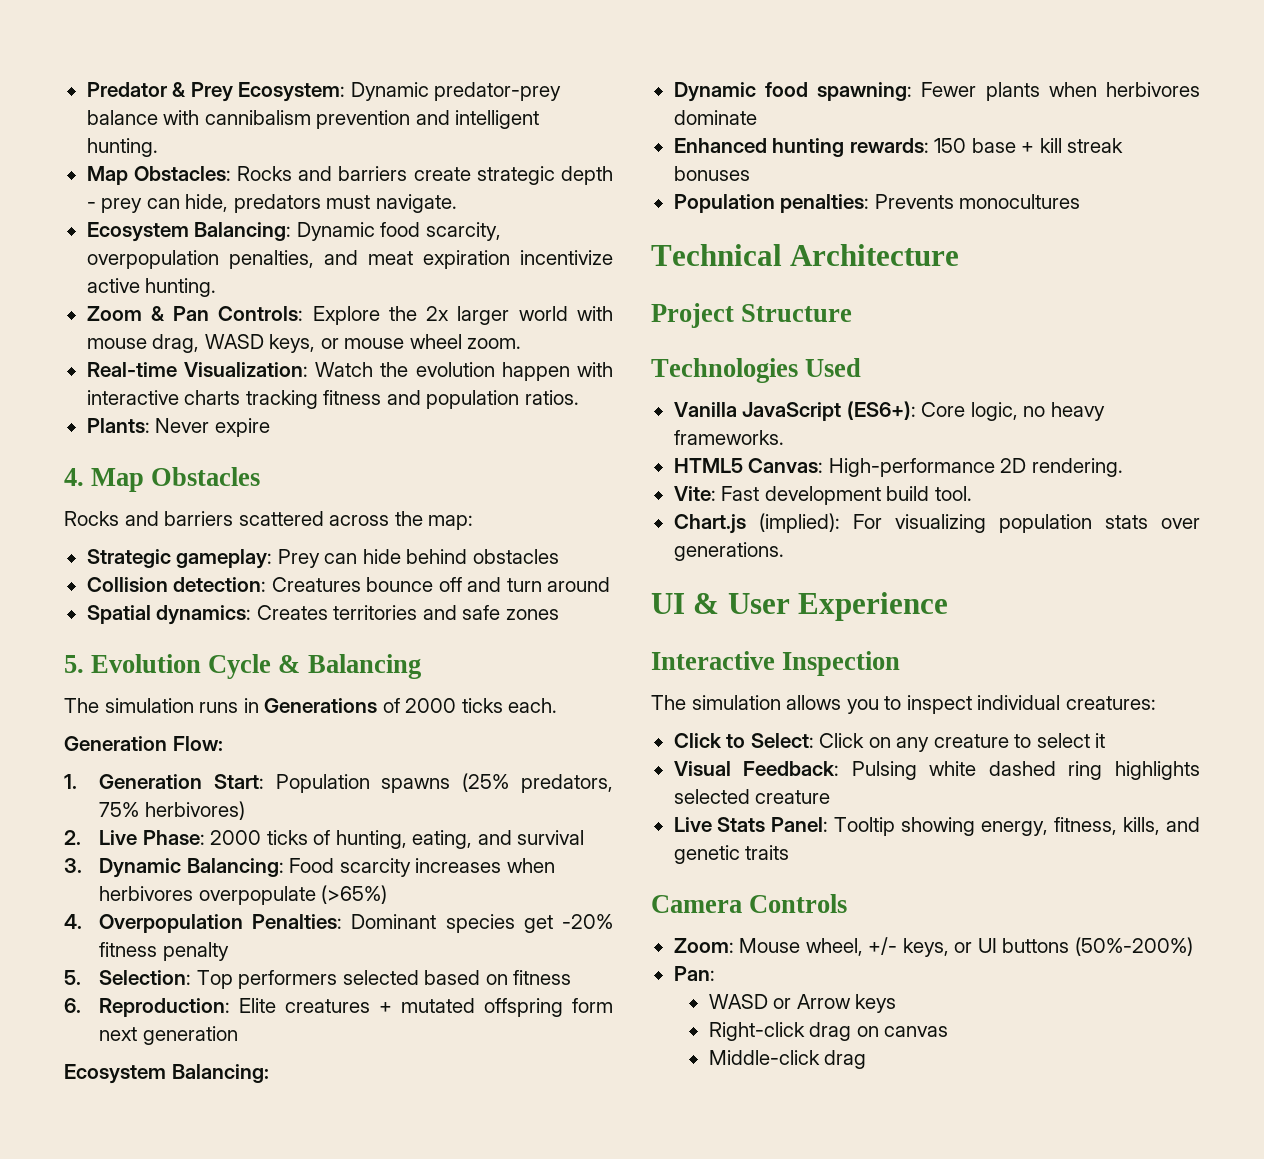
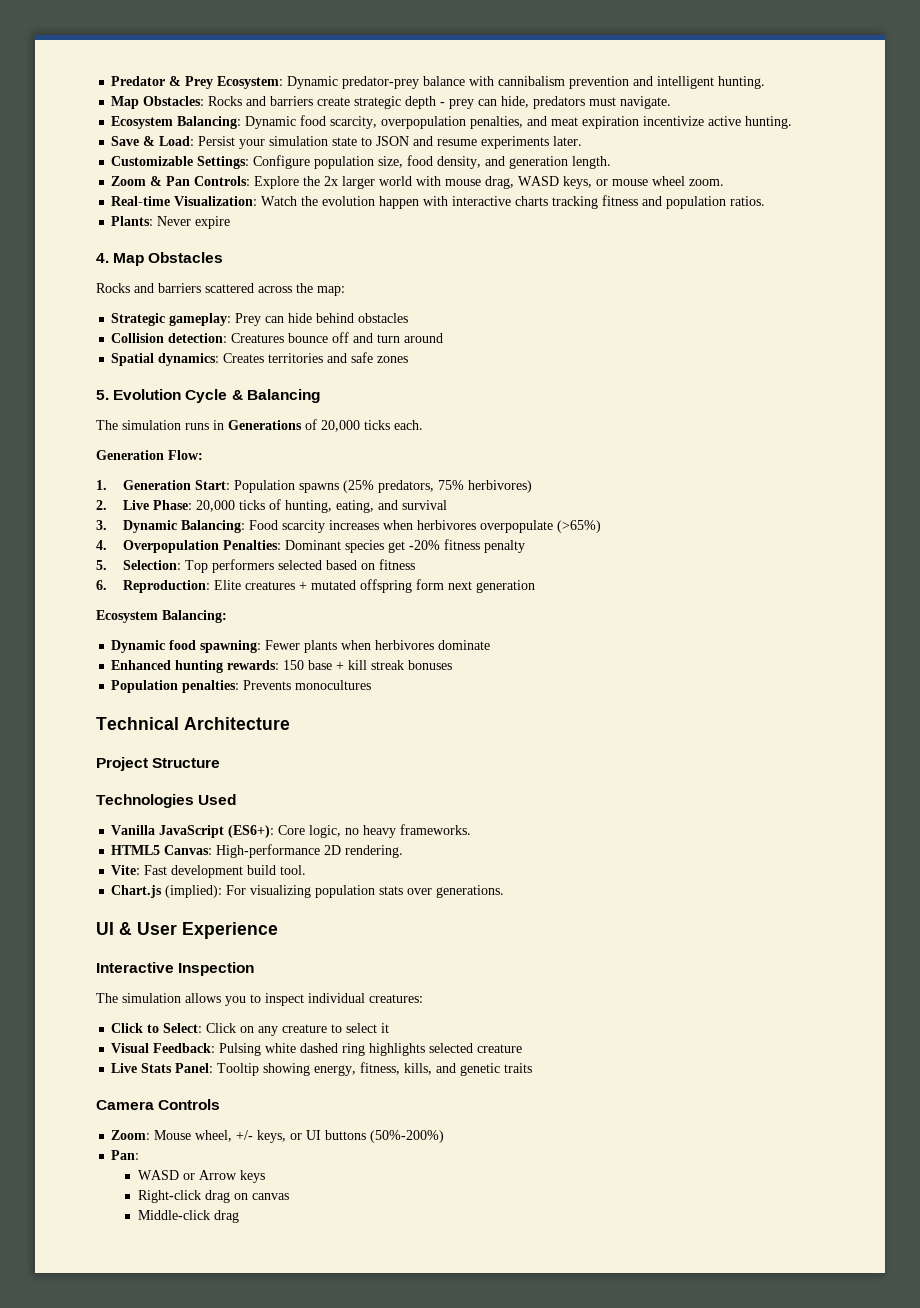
+ Save & Load: Persist your simulation state to JSON and resume experiments later.
+ Customizable Settings: Configure population size, food density, and generation length.
- The simulation runs in Generations of 2000 ticks each.
+ The simulation runs in Generations of 20,000 ticks each.
- 2. Live Phase: 2000 ticks of hunting, eating, and survival
+ 2. Live Phase: 20,000 ticks of hunting, eating, and survival

